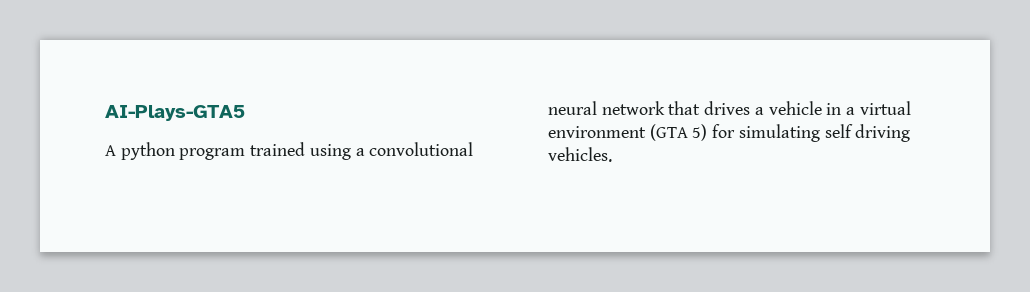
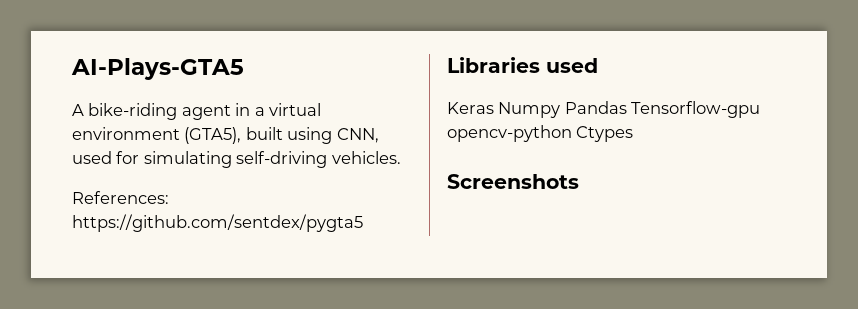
- A python program trained using a convolutional neural network that drives a vehicle in a virtual environment (GTA 5) for simulating self driving vehicles.
+ A bike-riding agent in a virtual environment (GTA5), built using CNN, used for simulating self-driving vehicles.
+ References: https://github.com/sentdex/pygta5
+ Libraries used
+ Keras Numpy Pandas Tensorflow-gpu opencv-python Ctypes
+ Screenshots

